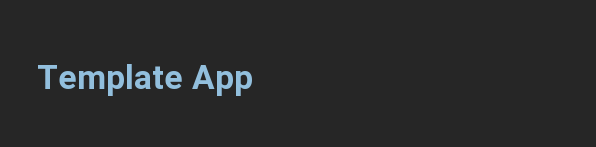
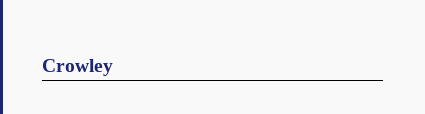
- Template App
+ Crowley

